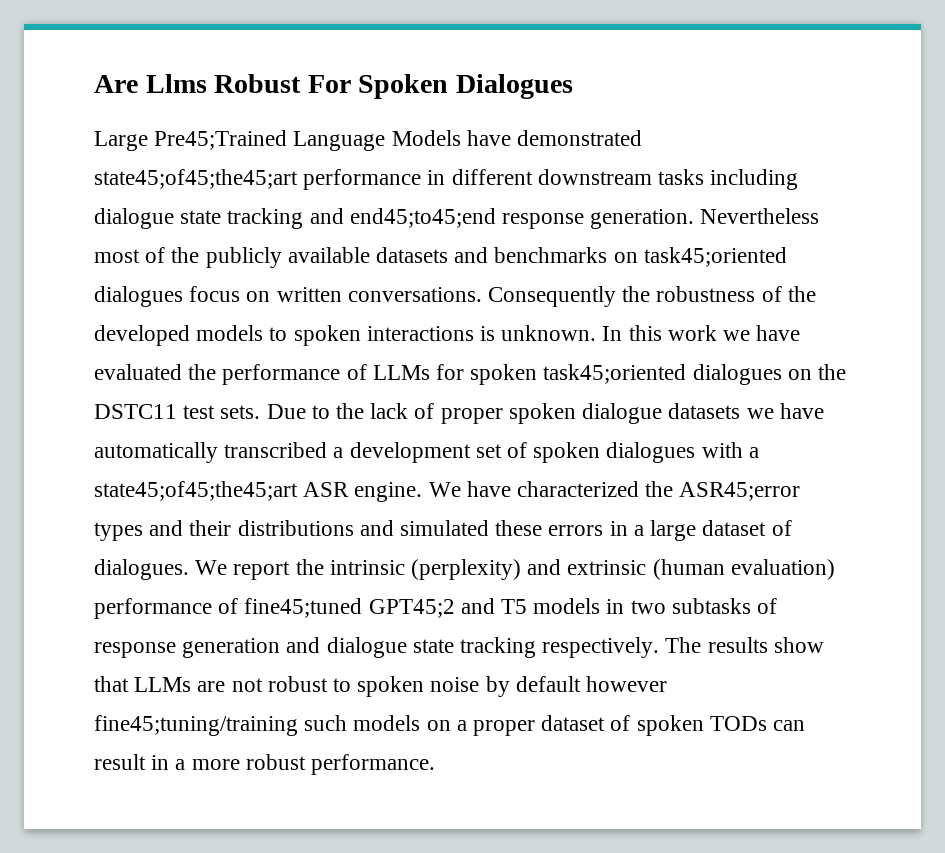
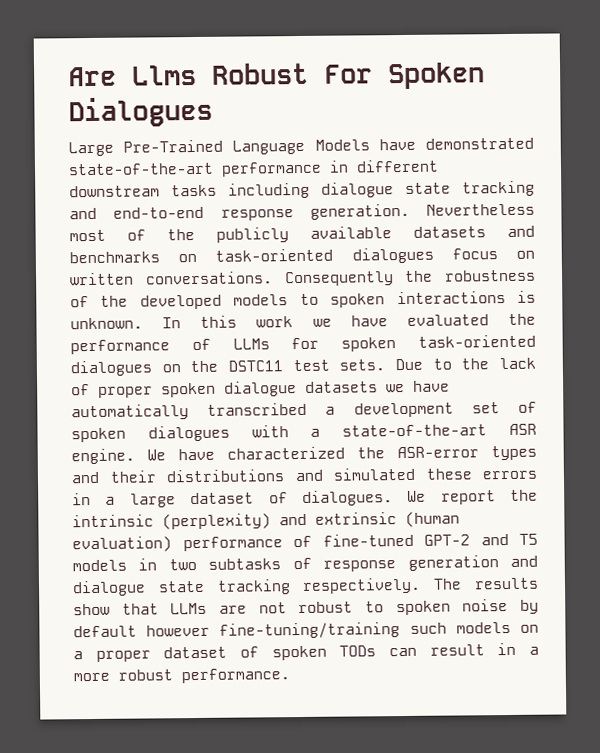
- Large Pre45;Trained Language Models have demonstrated state45;of45;the45;art performance in different downstream tasks including dialogue state tracking and end45;to45;end response generation.
+ Large Pre-Trained Language Models have demonstrated state-of-the-art performance in different downstream tasks including dialogue state tracking and end-to-end response generation.
- Nevertheless most of the publicly available datasets and benchmarks on task45;oriented dialogues focus on written conversations.
+ Nevertheless most of the publicly available datasets and benchmarks on task-oriented dialogues focus on written conversations.
- In this work we have evaluated the performance of LLMs for spoken task45;oriented dialogues on the DSTC11 test sets.
+ In this work we have evaluated the performance of LLMs for spoken task-oriented dialogues on the DSTC11 test sets.
- Due to the lack of proper spoken dialogue datasets we have automatically transcribed a development set of spoken dialogues with a state45;of45;the45;art ASR engine.
+ Due to the lack of proper spoken dialogue datasets we have automatically transcribed a development set of spoken dialogues with a state-of-the-art ASR engine.
- We have characterized the ASR45;error types and their distributions and simulated these errors in a large dataset of dialogues.
+ We have characterized the ASR-error types and their distributions and simulated these errors in a large dataset of dialogues.
- We report the intrinsic (perplexity) and extrinsic (human evaluation) performance of fine45;tuned GPT45;2 and T5 models in two subtasks of response generation and dialogue state tracking respectively.
+ We report the intrinsic (perplexity) and extrinsic (human evaluation) performance of fine-tuned GPT-2 and T5 models in two subtasks of response generation and dialogue state tracking respectively.
- The results show that LLMs are not robust to spoken noise by default however fine45;tuning/training such models on a proper dataset of spoken TODs can result in a more robust performance.
+ The results show that LLMs are not robust to spoken noise by default however fine-tuning/training such models on a proper dataset of spoken TODs can result in a more robust performance.

